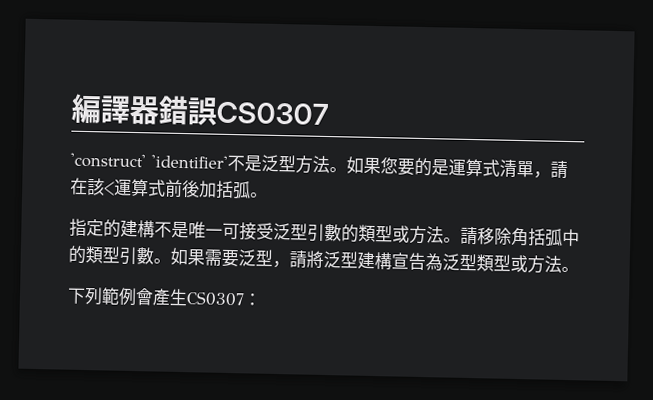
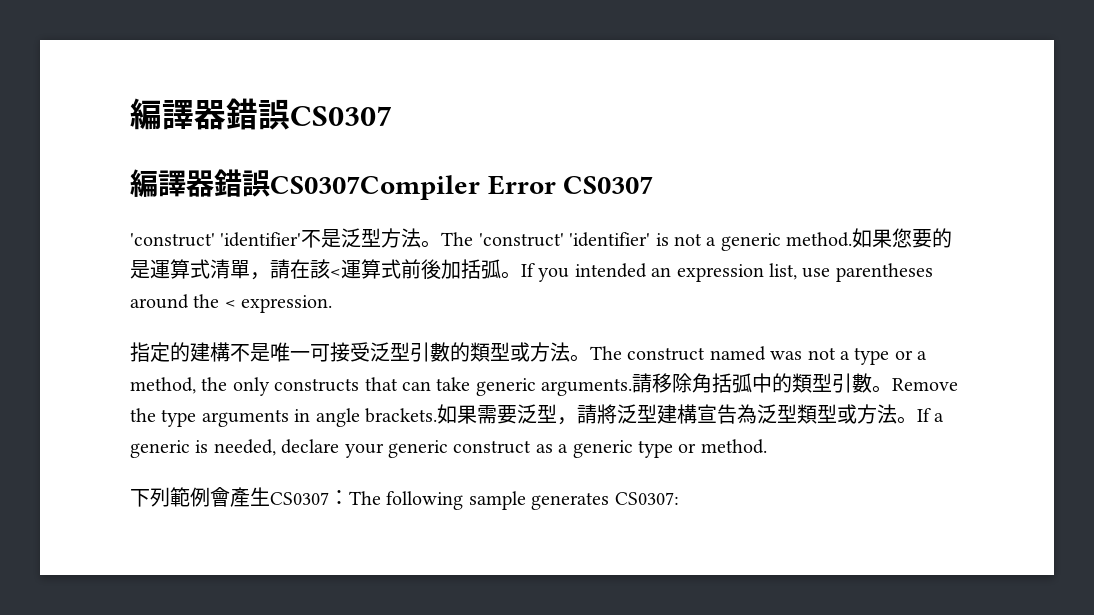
+ 編譯器錯誤CS0307Compiler Error CS0307
+ The 'construct' 'identifier' is not a generic method.
+ If you intended an expression list, use parentheses around the < expression.
+ The construct named was not a type or a method, the only constructs that can take generic arguments.
+ Remove the type arguments in angle brackets.
+ If a generic is needed, declare your generic construct as a generic type or method.
- 下列範例會產生CS0307：
+ 下列範例會產生CS0307：The following sample generates CS0307:

